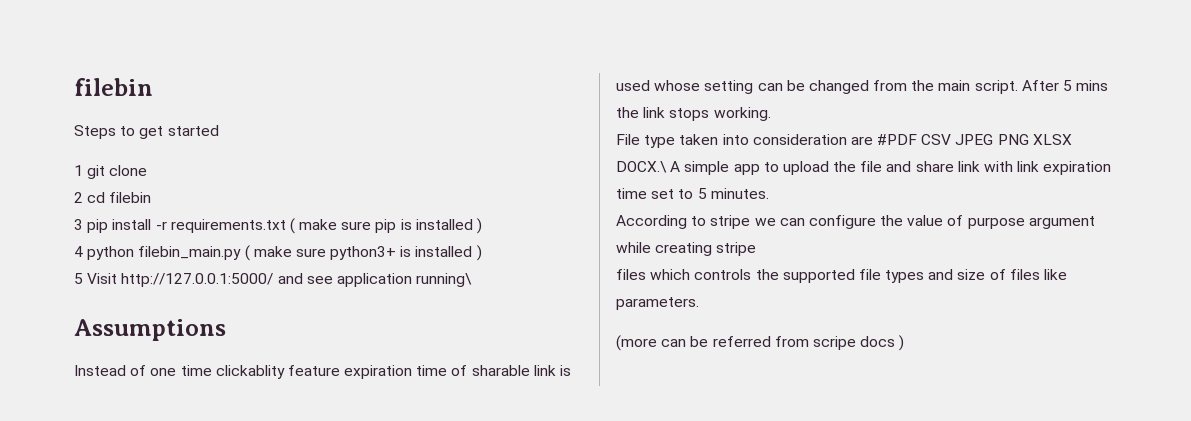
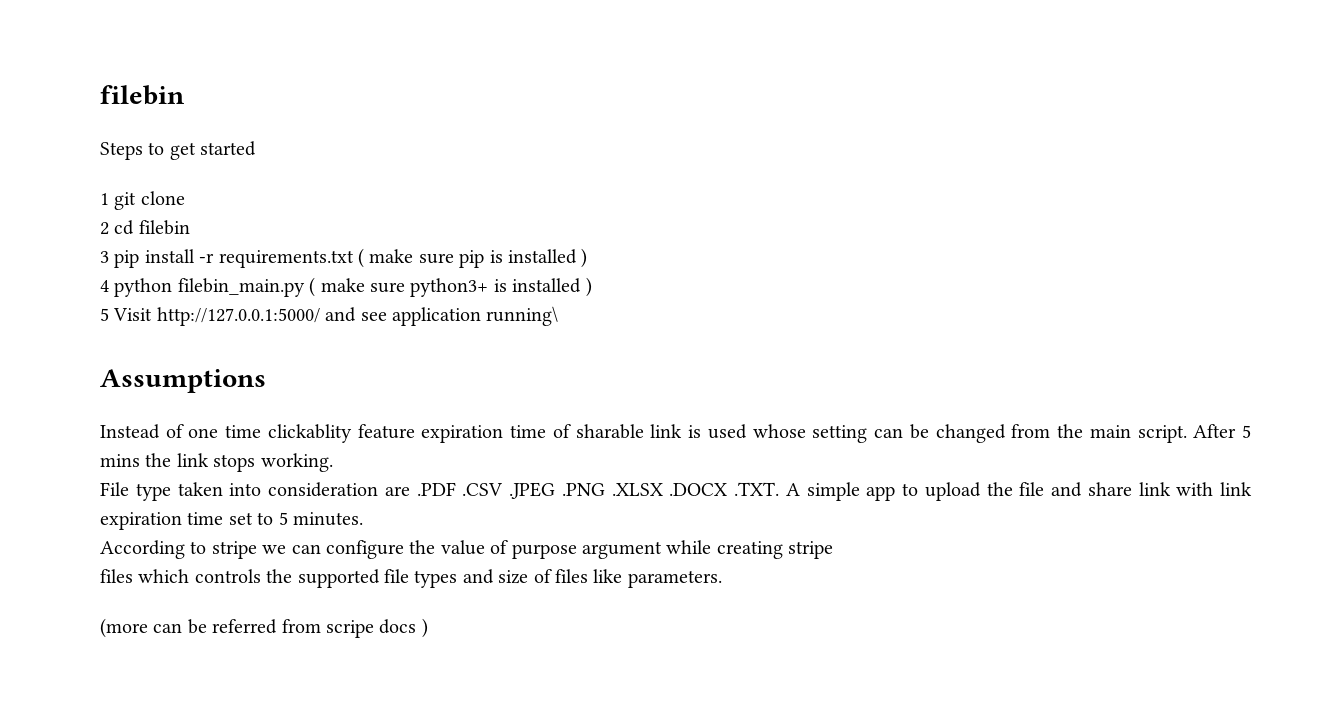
- File type taken into consideration are #PDF CSV JPEG PNG XLSX DOCX.\ A simple app to upload the file and share link with link expiration time set to 5 minutes.
+ File type taken into consideration are .PDF .CSV .JPEG .PNG .XLSX .DOCX .TXT. A simple app to upload the file and share link with link expiration time set to 5 minutes.

